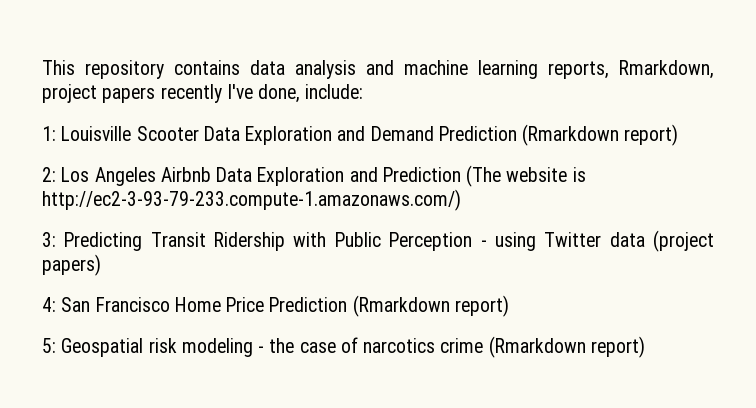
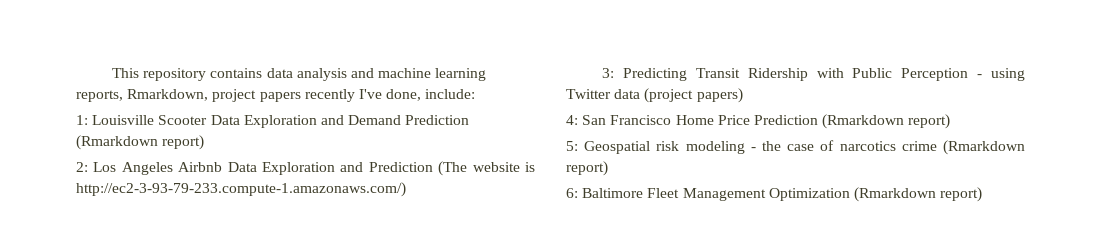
+ 6: Baltimore Fleet Management Optimization (Rmarkdown report)

